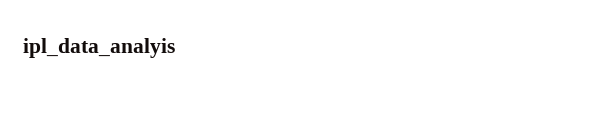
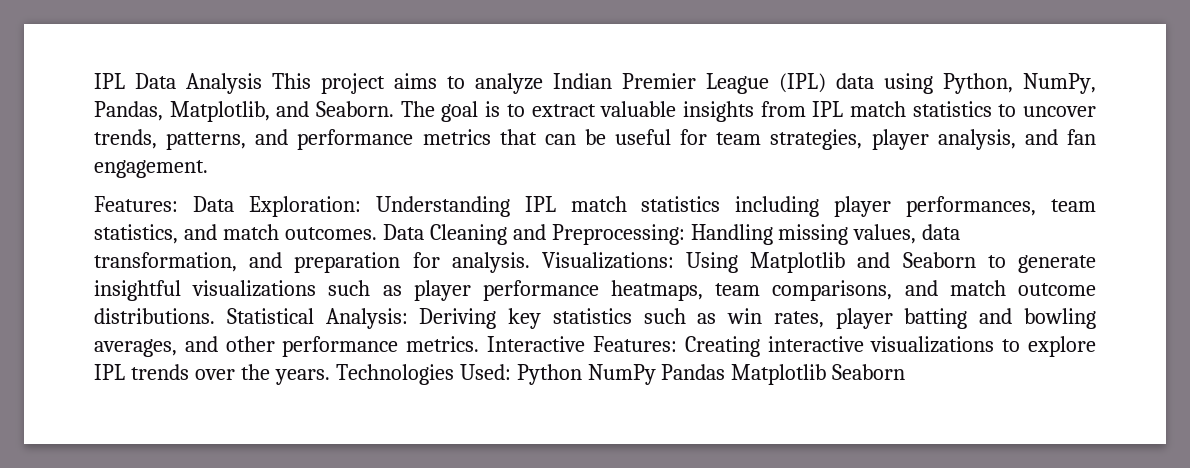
- ipl_data_analyis
+ IPL Data Analysis This project aims to analyze Indian Premier League (IPL) data using Python, NumPy, Pandas, Matplotlib, and Seaborn. The goal is to extract valuable insights from IPL match statistics to uncover trends, patterns, and performance metrics that can be useful for team strategies, player analysis, and fan engagement.
+ Features: Data Exploration: Understanding IPL match statistics including player performances, team statistics, and match outcomes. Data Cleaning and Preprocessing: Handling missing values, data transformation, and preparation for analysis. Visualizations: Using Matplotlib and Seaborn to generate insightful visualizations such as player performance heatmaps, team comparisons, and match outcome distributions. Statistical Analysis: Deriving key statistics such as win rates, player batting and bowling averages, and other performance metrics. Interactive Features: Creating interactive visualizations to explore IPL trends over the years. Technologies Used: Python NumPy Pandas Matplotlib Seaborn

